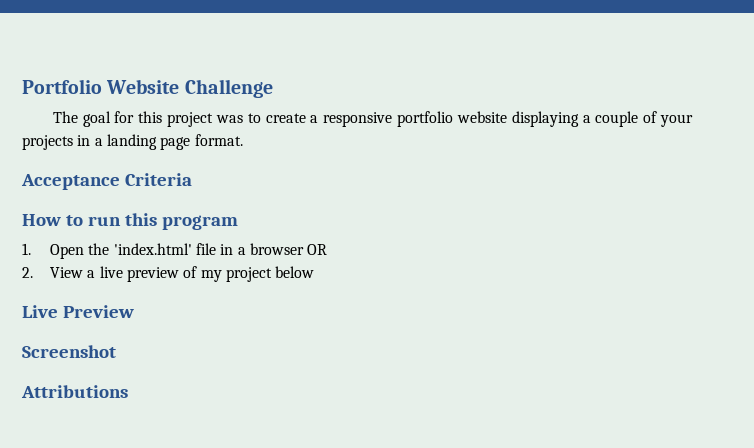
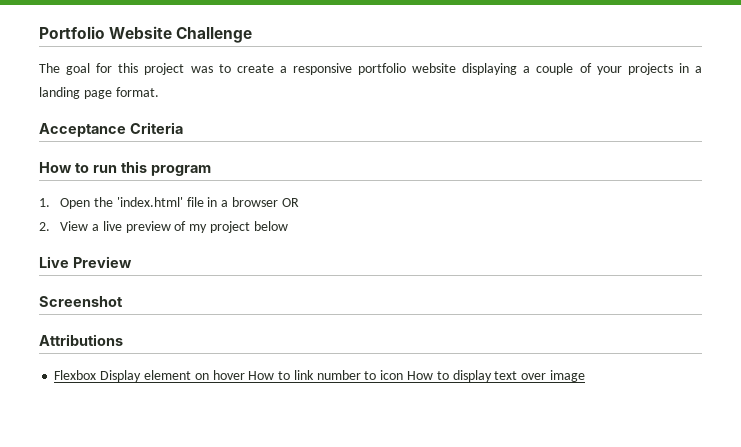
+ Flexbox Display element on hover How to link number to icon How to display text over image

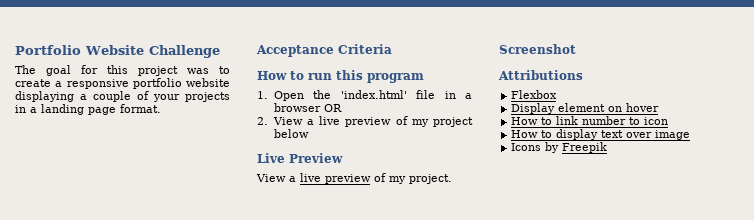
+ View a live preview of my project.
- Flexbox Display element on hover How to link number to icon How to display text over image
+ Flexbox
+ Display element on hover
+ How to link number to icon
+ How to display text over image
+ Icons by Freepik

